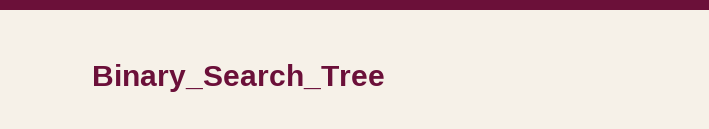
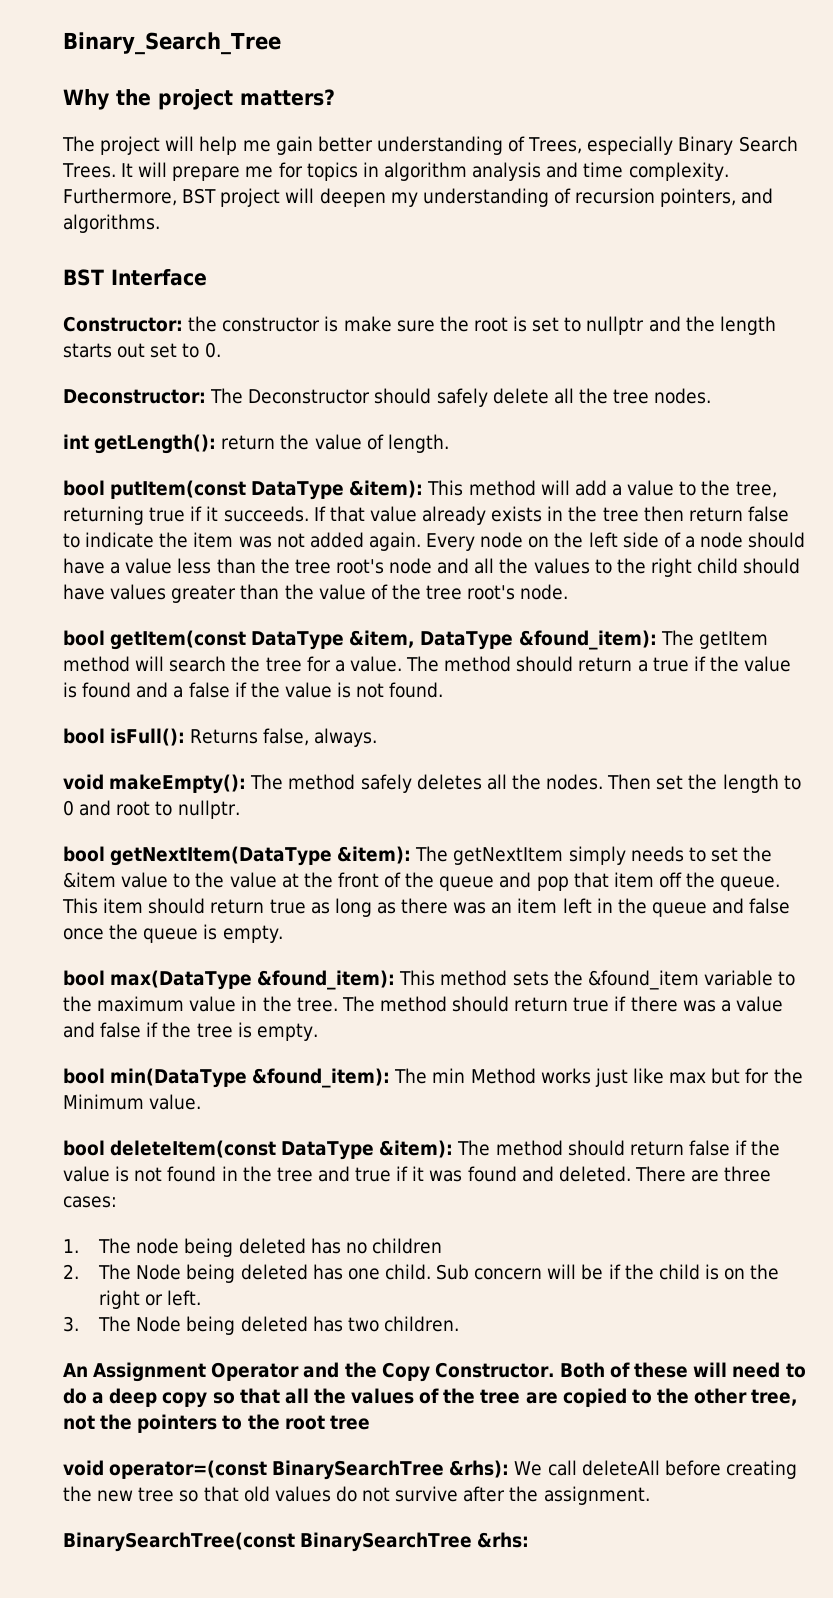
+ Why the project matters?
+ The project will help me gain better understanding of Trees, especially Binary Search Trees. It will prepare me for topics in algorithm analysis and time complexity. Furthermore, BST project will deepen my understanding of recursion pointers, and algorithms.
+ BST Interface
+ Constructor: the constructor is make sure the root is set to nullptr and the length starts out set to 0.
+ Deconstructor: The Deconstructor should safely delete all the tree nodes.
+ int getLength(): return the value of length.
+ bool putItem(const DataType &item): This method will add a value to the tree, returning true if it succeeds. If that value already exists in the tree then return false to indicate the item was not added again. Every node on the left side of a node should have a value less than the tree root's node and all the values to the right child should have values greater than the value of the tree root's node.
+ bool getItem(const DataType &item, DataType &found_item): The getItem method will search the tree for a value. The method should return a true if the value is found and a false if the value is not found.
+ bool isFull(): Returns false, always.
+ void makeEmpty(): The method safely deletes all the nodes. Then set the length to 0 and root to nullptr.
+ bool getNextItem(DataType &item): The getNextItem simply needs to set the &item value to the value at the front of the queue and pop that item off the queue. This item should return true as long as there was an item left in the queue and false once the queue is empty.
+ bool max(DataType &found_item): This method sets the &found_item variable to the maximum value in the tree. The method should return true if there was a value and false if the tree is empty.
+ bool min(DataType &found_item): The min Method works just like max but for the Minimum value.
+ bool deleteItem(const DataType &item): The method should return false if the value is not found in the tree and true if it was found and deleted. There are three cases:
+ 1. The node being deleted has no children
+ 2. The Node being deleted has one child. Sub concern will be if the child is on the right or left.
+ 3. The Node being deleted has two children.
+ An Assignment Operator and the Copy Constructor. Both of these will need to do a deep copy so that all the values of the tree are copied to the other tree, not the pointers to the root tree
+ void operator=(const BinarySearchTree &rhs): We call deleteAll before creating the new tree so that old values do not survive after the assignment.
+ BinarySearchTree(const BinarySearchTree &rhs:

